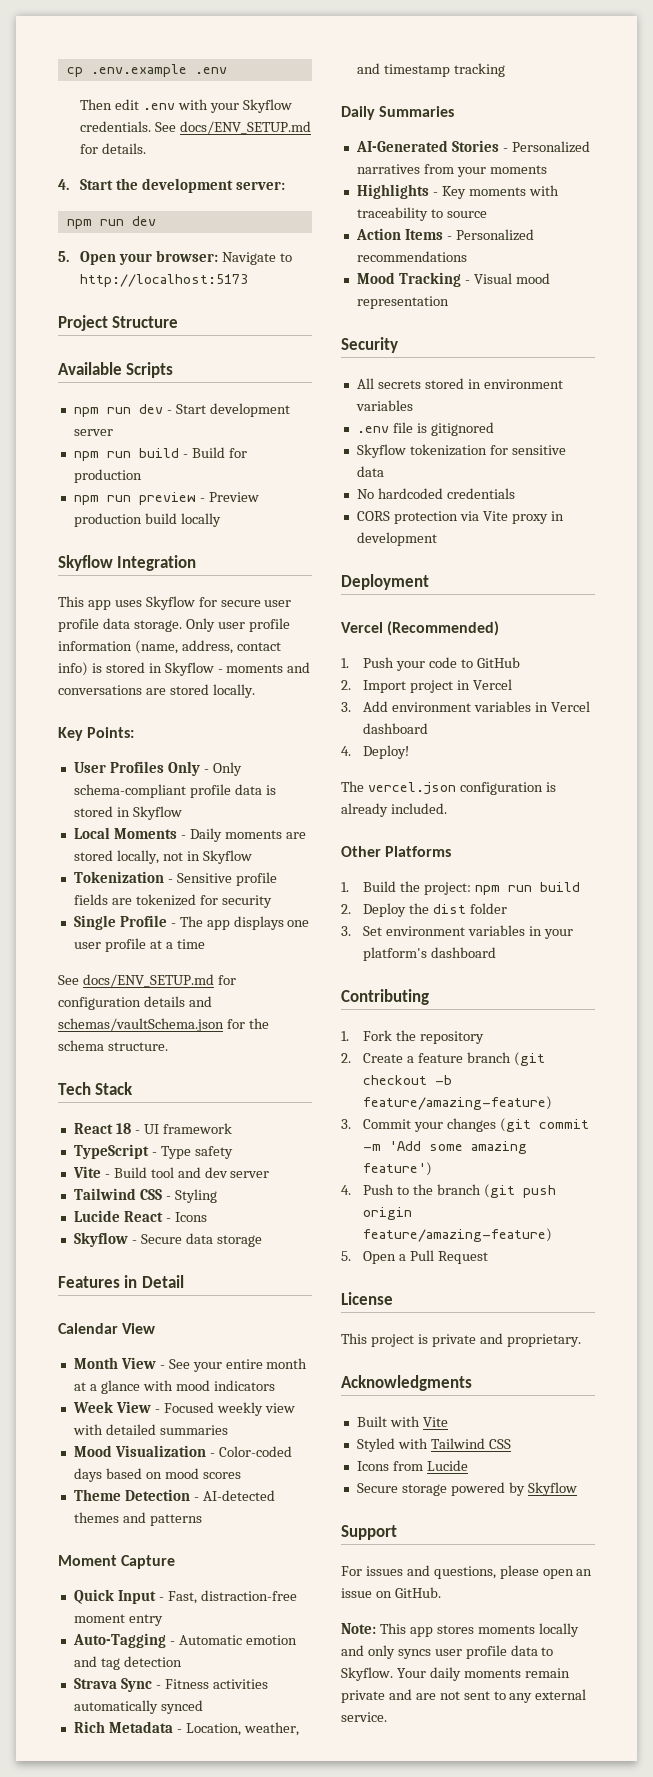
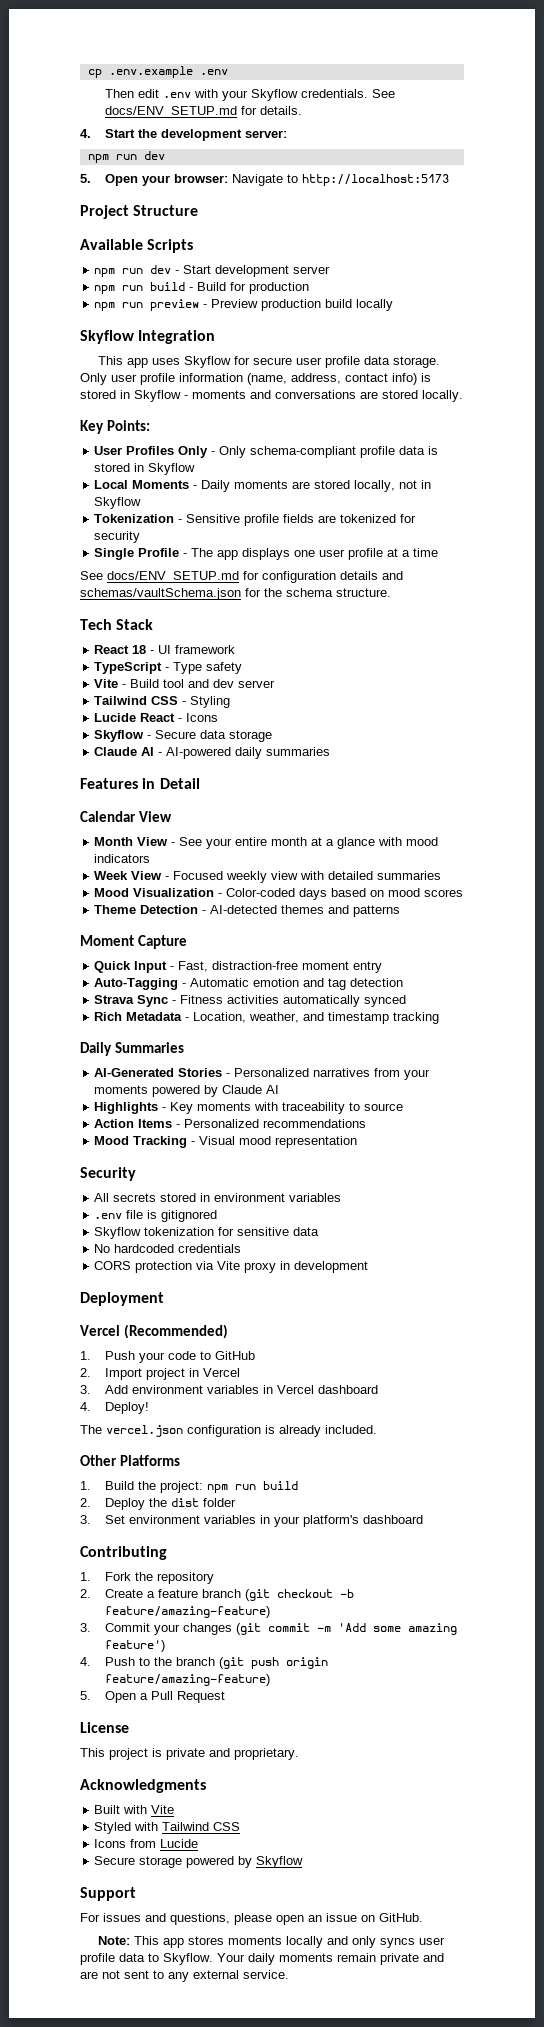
+ Claude AI - AI-powered daily summaries
- AI-Generated Stories - Personalized narratives from your moments
+ AI-Generated Stories - Personalized narratives from your moments powered by Claude AI

